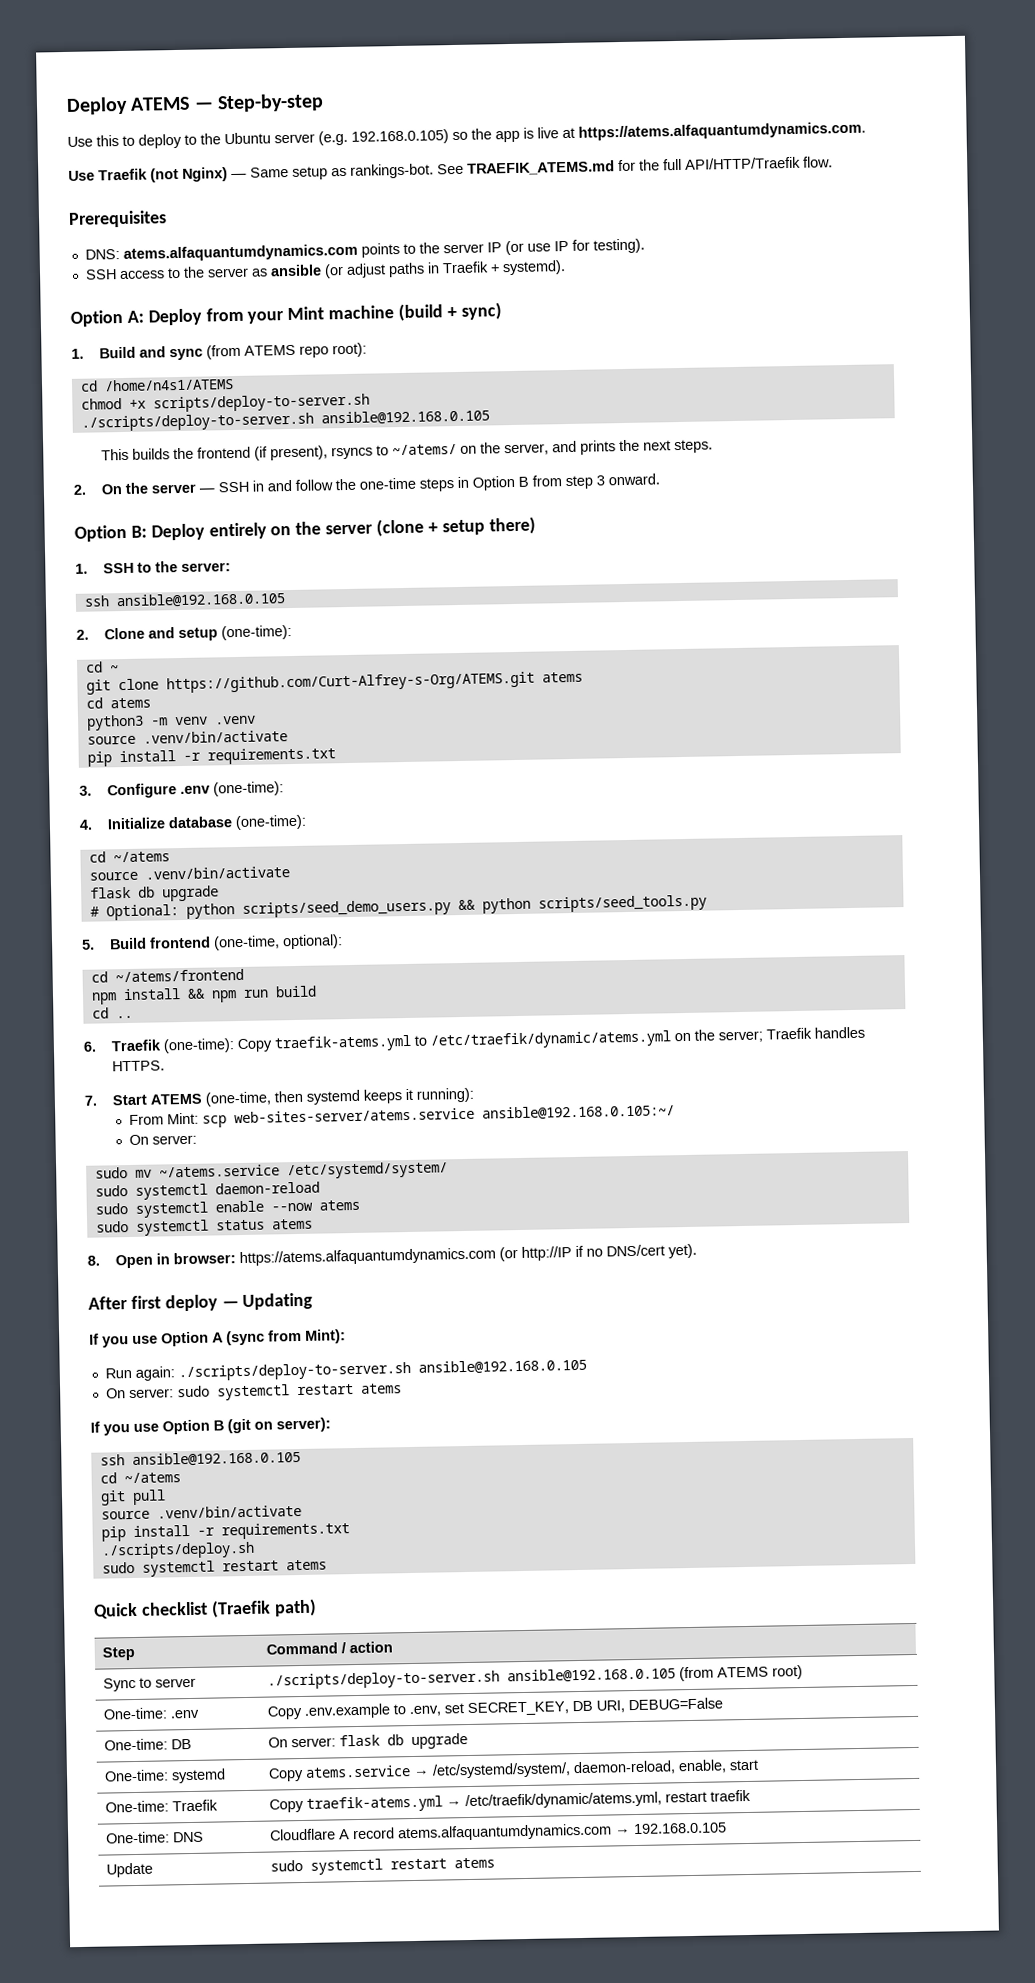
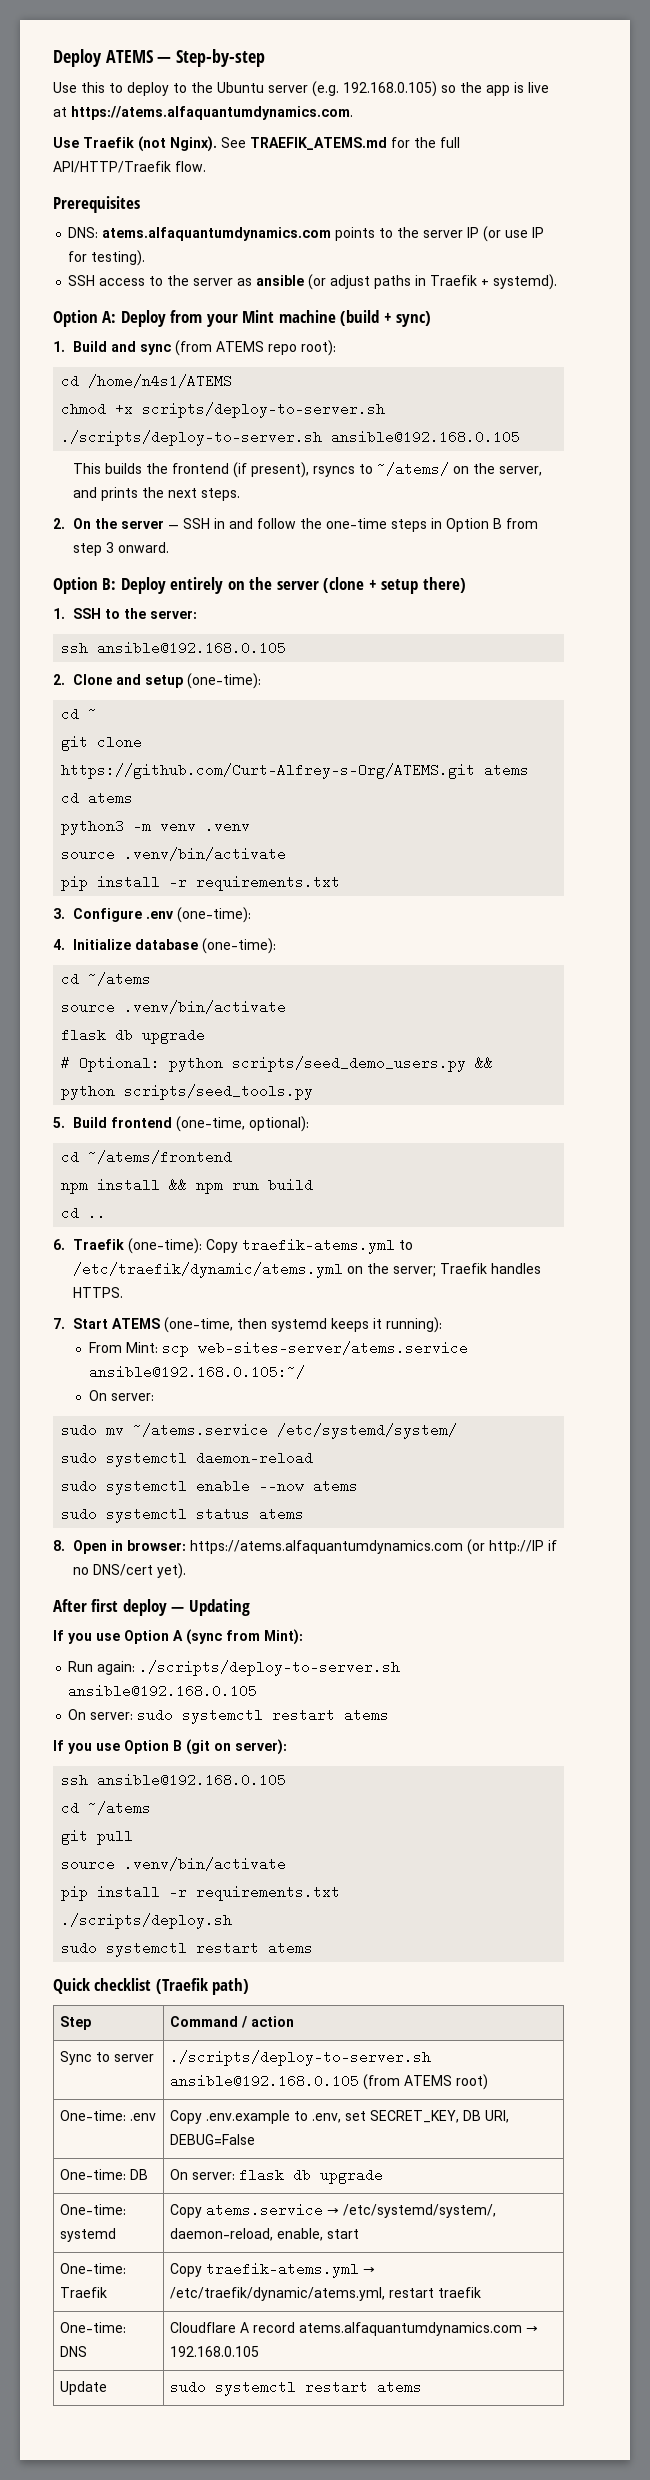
- Use Traefik (not Nginx) — Same setup as rankings-bot.
+ Use Traefik (not Nginx).

